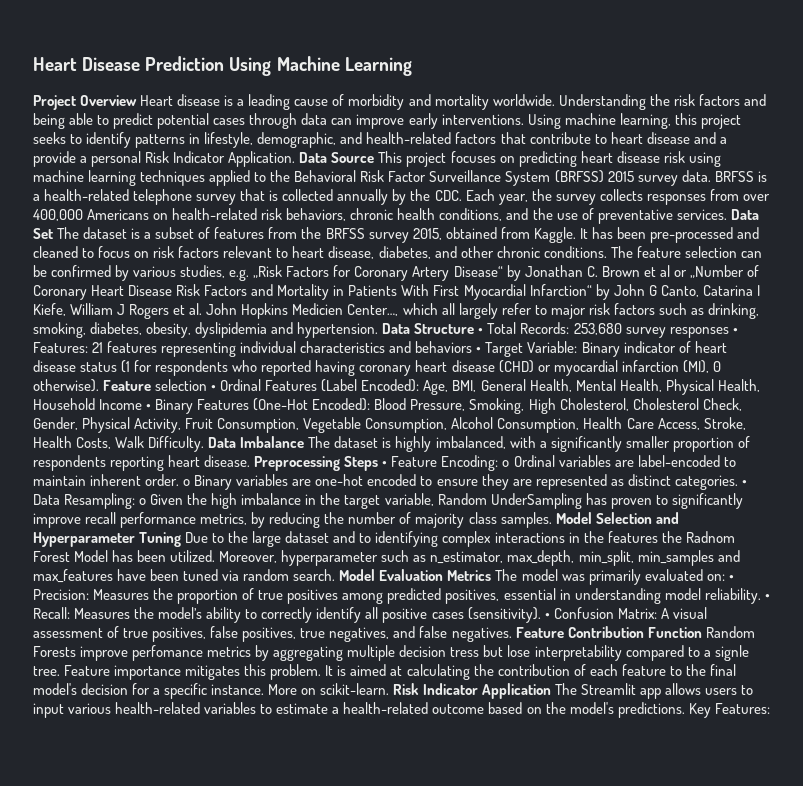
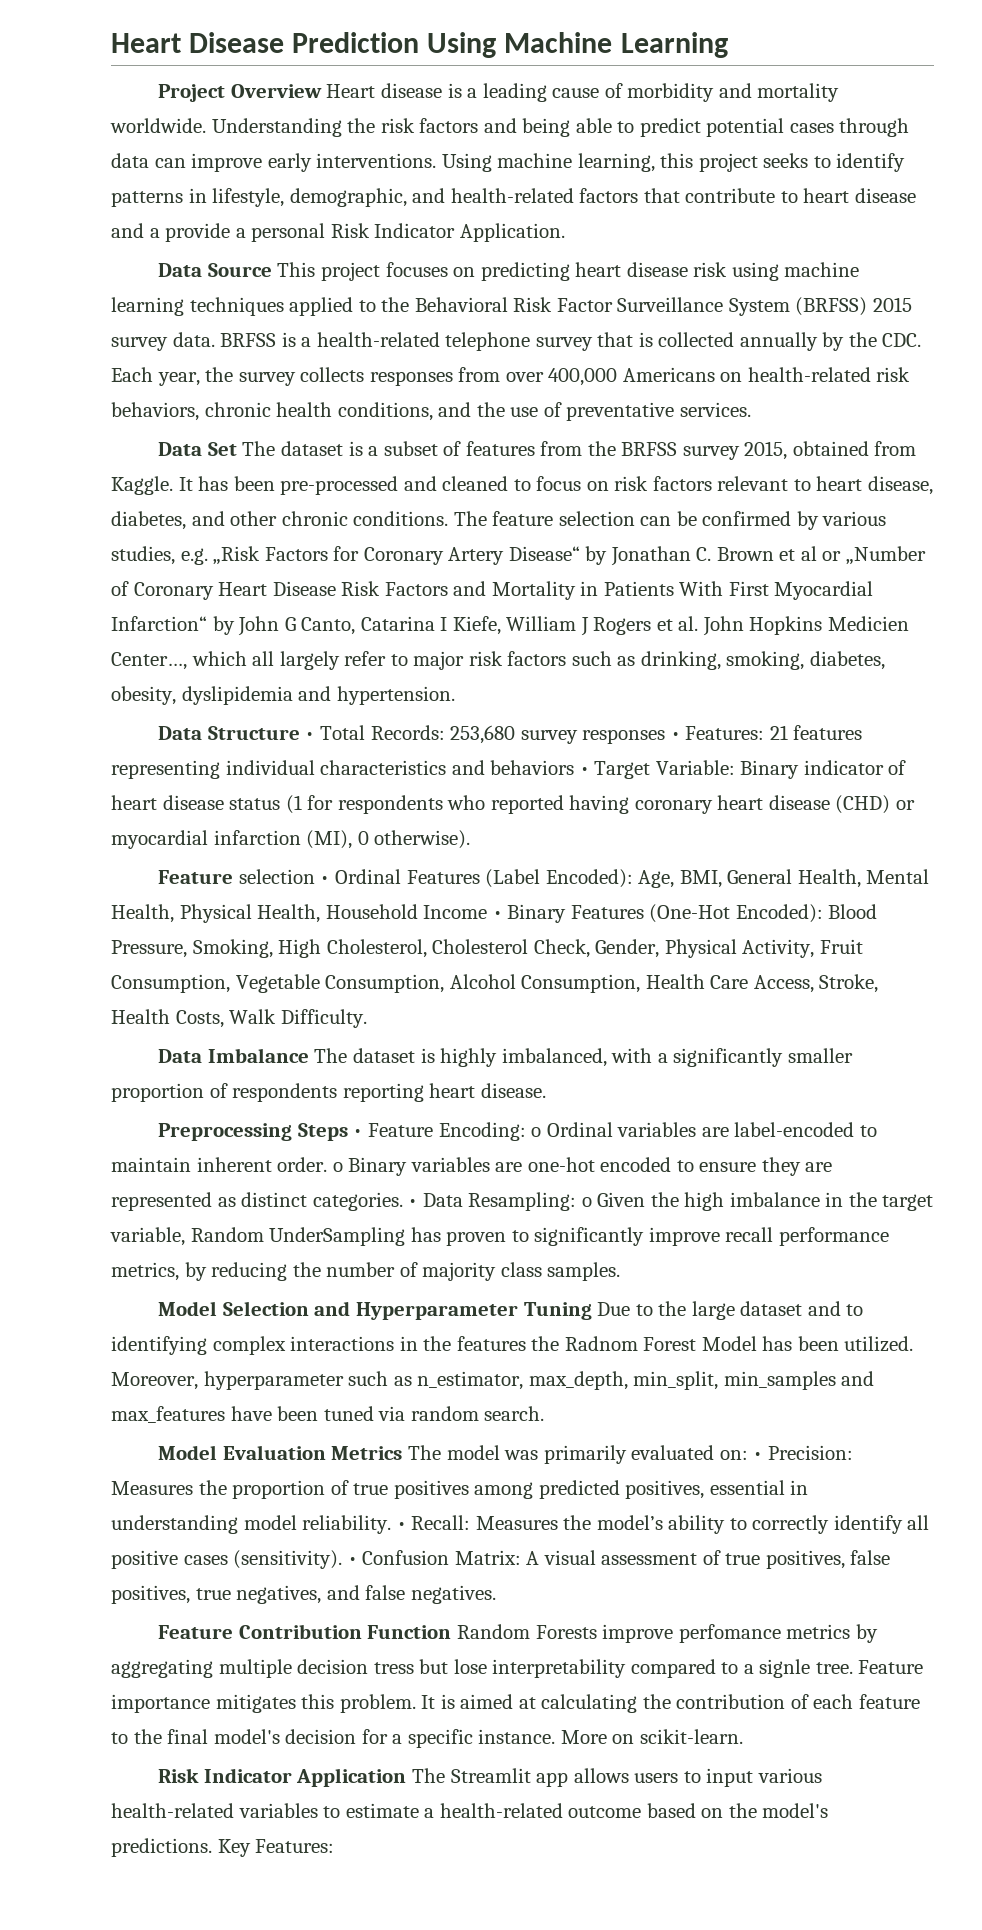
- Using machine learning, this project seeks to identify patterns in lifestyle, demographic, and health-related factors that contribute to heart disease and a provide a personal Risk Indicator Application. Data Source This project focuses on predicting heart disease risk using machine learning techniques applied to the Behavioral Risk Factor Surveillance System (BRFSS) 2015 survey data.
+ Using machine learning, this project seeks to identify patterns in lifestyle, demographic, and health-related factors that contribute to heart disease and a provide a personal Risk Indicator Application.
+ Data Source This project focuses on predicting heart disease risk using machine learning techniques applied to the Behavioral Risk Factor Surveillance System (BRFSS) 2015 survey data.
- BRFSS is a health-related telephone survey that is collected annually by the CDC. Each year, the survey collects responses from over 400,000 Americans on health-related risk behaviors, chronic health conditions, and the use of preventative services. Data Set The dataset is a subset of features from the BRFSS survey 2015, obtained from Kaggle.
+ BRFSS is a health-related telephone survey that is collected annually by the CDC. Each year, the survey collects responses from over 400,000 Americans on health-related risk behaviors, chronic health conditions, and the use of preventative services.
+ Data Set The dataset is a subset of features from the BRFSS survey 2015, obtained from Kaggle.
- The feature selection can be confirmed by various studies, e.g. „Risk Factors for Coronary Artery Disease“ by Jonathan C. Brown et al or „Number of Coronary Heart Disease Risk Factors and Mortality in Patients With First Myocardial Infarction“ by John G Canto, Catarina I Kiefe, William J Rogers et al. John Hopkins Medicien Center…, which all largely refer to major risk factors such as drinking, smoking, diabetes, obesity, dyslipidemia and hypertension. Data Structure • Total Records:
+ The feature selection can be confirmed by various studies, e.g. „Risk Factors for Coronary Artery Disease“ by Jonathan C. Brown et al or „Number of Coronary Heart Disease Risk Factors and Mortality in Patients With First Myocardial Infarction“ by John G Canto, Catarina I Kiefe, William J Rogers et al. John Hopkins Medicien Center…, which all largely refer to major risk factors such as drinking, smoking, diabetes, obesity, dyslipidemia and hypertension.
+ Data Structure • Total Records:
- Binary indicator of heart disease status (1 for respondents who reported having coronary heart disease (CHD) or myocardial infarction (MI), 0 otherwise). Feature selection • Ordinal Features (Label Encoded):
+ Binary indicator of heart disease status (1 for respondents who reported having coronary heart disease (CHD) or myocardial infarction (MI), 0 otherwise).
+ Feature selection • Ordinal Features (Label Encoded):
- Blood Pressure, Smoking, High Cholesterol, Cholesterol Check, Gender, Physical Activity, Fruit Consumption, Vegetable Consumption, Alcohol Consumption, Health Care Access, Stroke, Health Costs, Walk Difficulty. Data Imbalance The dataset is highly imbalanced, with a significantly smaller proportion of respondents reporting heart disease. Preprocessing Steps • Feature Encoding:
+ Blood Pressure, Smoking, High Cholesterol, Cholesterol Check, Gender, Physical Activity, Fruit Consumption, Vegetable Consumption, Alcohol Consumption, Health Care Access, Stroke, Health Costs, Walk Difficulty.
+ Data Imbalance The dataset is highly imbalanced, with a significantly smaller proportion of respondents reporting heart disease.
+ Preprocessing Steps • Feature Encoding:
- • Data Resampling: o Given the high imbalance in the target variable, Random UnderSampling has proven to significantly improve recall performance metrics, by reducing the number of majority class samples. Model Selection and Hyperparameter Tuning Due to the large dataset and to identifying complex interactions in the features the Radnom Forest Model has been utilized.
+ • Data Resampling: o Given the high imbalance in the target variable, Random UnderSampling has proven to significantly improve recall performance metrics, by reducing the number of majority class samples.
+ Model Selection and Hyperparameter Tuning Due to the large dataset and to identifying complex interactions in the features the Radnom Forest Model has been utilized.
- Moreover, hyperparameter such as n_estimator, max_depth, min_split, min_samples and max_features have been tuned via random search. Model Evaluation Metrics The model was primarily evaluated on: • Precision: Measures the proportion of true positives among predicted positives, essential in understanding model reliability.
+ Moreover, hyperparameter such as n_estimator, max_depth, min_split, min_samples and max_features have been tuned via random search.
+ Model Evaluation Metrics The model was primarily evaluated on: • Precision: Measures the proportion of true positives among predicted positives, essential in understanding model reliability.
- • Confusion Matrix: A visual assessment of true positives, false positives, true negatives, and false negatives. Feature Contribution Function Random Forests improve perfomance metrics by aggregating multiple decision tress but lose interpretability compared to a signle tree.
+ • Confusion Matrix: A visual assessment of true positives, false positives, true negatives, and false negatives.
+ Feature Contribution Function Random Forests improve perfomance metrics by aggregating multiple decision tress but lose interpretability compared to a signle tree.
- More on scikit-learn. Risk Indicator Application The Streamlit app allows users to input various health-related variables to estimate a health-related outcome based on the model's predictions.
+ More on scikit-learn.
+ Risk Indicator Application The Streamlit app allows users to input various health-related variables to estimate a health-related outcome based on the model's predictions.

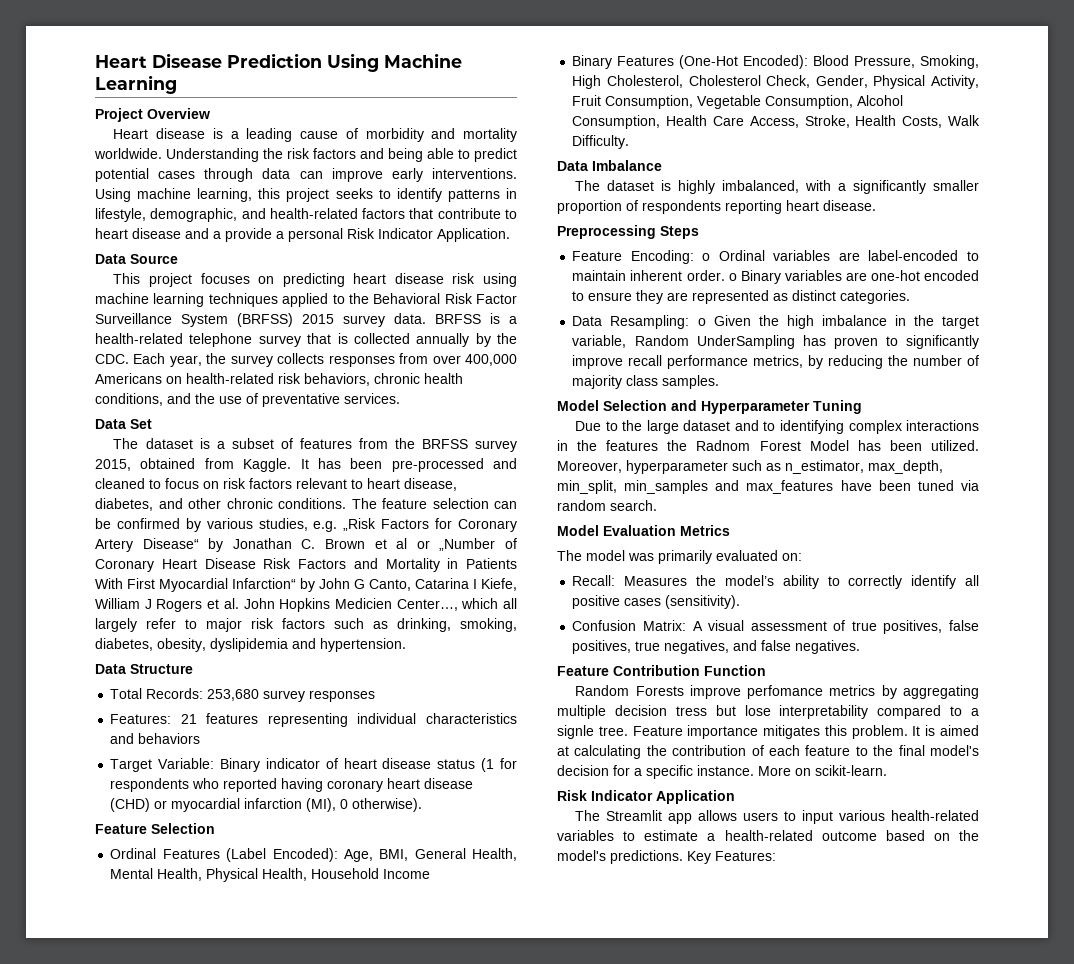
- Project Overview Heart disease is a leading cause of morbidity and mortality worldwide.
+ Project Overview
+ Heart disease is a leading cause of morbidity and mortality worldwide.
- Data Source This project focuses on predicting heart disease risk using machine learning techniques applied to the Behavioral Risk Factor Surveillance System (BRFSS) 2015 survey data.
+ Data Source
+ This project focuses on predicting heart disease risk using machine learning techniques applied to the Behavioral Risk Factor Surveillance System (BRFSS) 2015 survey data.
- Data Set The dataset is a subset of features from the BRFSS survey 2015, obtained from Kaggle.
+ Data Set
+ The dataset is a subset of features from the BRFSS survey 2015, obtained from Kaggle.
- Data Structure • Total Records: 253,680 survey responses • Features: 21 features representing individual characteristics and behaviors • Target Variable: Binary indicator of heart disease status (1 for respondents who reported having coronary heart disease (CHD) or myocardial infarction (MI), 0 otherwise).
+ Data Structure
+ Total Records: 253,680 survey responses
+ Features: 21 features representing individual characteristics and behaviors
+ Target Variable: Binary indicator of heart disease status (1 for respondents who reported having coronary heart disease (CHD) or myocardial infarction (MI), 0 otherwise).
- Feature selection • Ordinal Features (Label Encoded): Age, BMI, General Health, Mental Health, Physical Health, Household Income • Binary Features (One-Hot Encoded): Blood Pressure, Smoking, High Cholesterol, Cholesterol Check, Gender, Physical Activity, Fruit Consumption, Vegetable Consumption, Alcohol Consumption, Health Care Access, Stroke, Health Costs, Walk Difficulty.
+ Feature Selection
+ Ordinal Features (Label Encoded): Age, BMI, General Health, Mental Health, Physical Health, Household Income
+ Binary Features (One-Hot Encoded): Blood Pressure, Smoking, High Cholesterol, Cholesterol Check, Gender, Physical Activity, Fruit Consumption, Vegetable Consumption, Alcohol Consumption, Health Care Access, Stroke, Health Costs, Walk Difficulty.
- Data Imbalance The dataset is highly imbalanced, with a significantly smaller proportion of respondents reporting heart disease.
+ Data Imbalance
+ The dataset is highly imbalanced, with a significantly smaller proportion of respondents reporting heart disease.
- Preprocessing Steps • Feature Encoding: o Ordinal variables are label-encoded to maintain inherent order. o Binary variables are one-hot encoded to ensure they are represented as distinct categories. • Data Resampling: o Given the high imbalance in the target variable, Random UnderSampling has proven to significantly improve recall performance metrics, by reducing the number of majority class samples.
+ Preprocessing Steps
+ Feature Encoding: o Ordinal variables are label-encoded to maintain inherent order. o Binary variables are one-hot encoded to ensure they are represented as distinct categories.
+ Data Resampling: o Given the high imbalance in the target variable, Random UnderSampling has proven to significantly improve recall performance metrics, by reducing the number of majority class samples.
- Model Selection and Hyperparameter Tuning Due to the large dataset and to identifying complex interactions in the features the Radnom Forest Model has been utilized.
+ Model Selection and Hyperparameter Tuning
+ Due to the large dataset and to identifying complex interactions in the features the Radnom Forest Model has been utilized.
- Model Evaluation Metrics The model was primarily evaluated on: • Precision: Measures the proportion of true positives among predicted positives, essential in understanding model reliability. • Recall: Measures the model’s ability to correctly identify all positive cases (sensitivity). • Confusion Matrix: A visual assessment of true positives, false positives, true negatives, and false negatives.
+ Model Evaluation Metrics
+ The model was primarily evaluated on:
+ Recall: Measures the model’s ability to correctly identify all positive cases (sensitivity).
+ Confusion Matrix: A visual assessment of true positives, false positives, true negatives, and false negatives.
- Feature Contribution Function Random Forests improve perfomance metrics by aggregating multiple decision tress but lose interpretability compared to a signle tree.
+ Feature Contribution Function
+ Random Forests improve perfomance metrics by aggregating multiple decision tress but lose interpretability compared to a signle tree.
- Risk Indicator Application The Streamlit app allows users to input various health-related variables to estimate a health-related outcome based on the model's predictions.
+ Risk Indicator Application
+ The Streamlit app allows users to input various health-related variables to estimate a health-related outcome based on the model's predictions.

